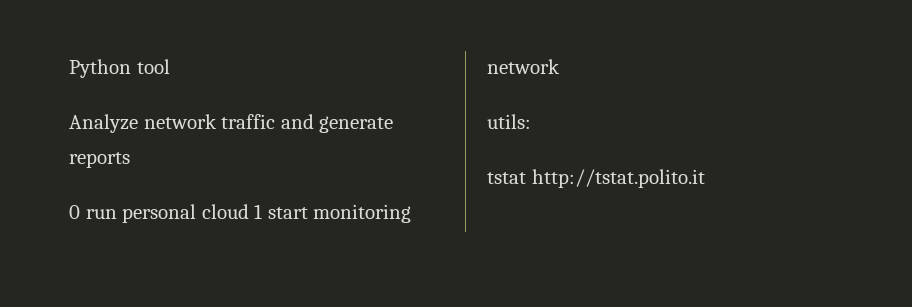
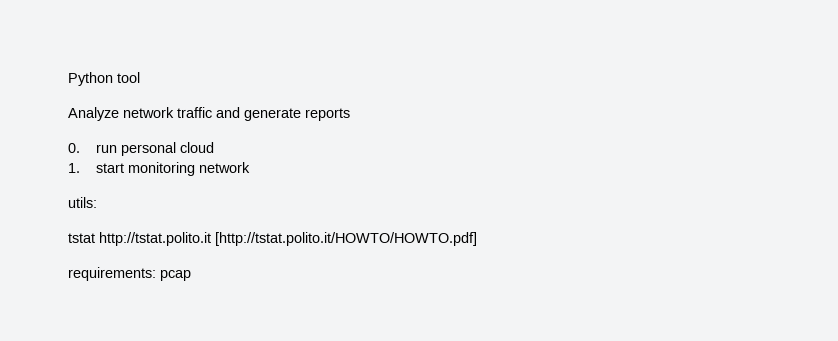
- 0 run personal cloud 1 start monitoring network
+ 0. run personal cloud
+ 1. start monitoring network
- tstat http://tstat.polito.it
+ tstat http://tstat.polito.it [http://tstat.polito.it/HOWTO/HOWTO.pdf]
+ requirements: pcap

